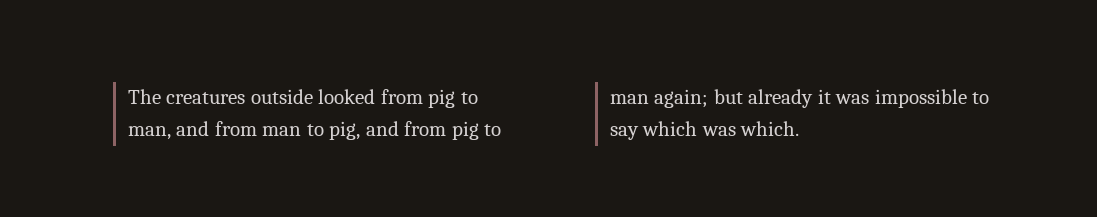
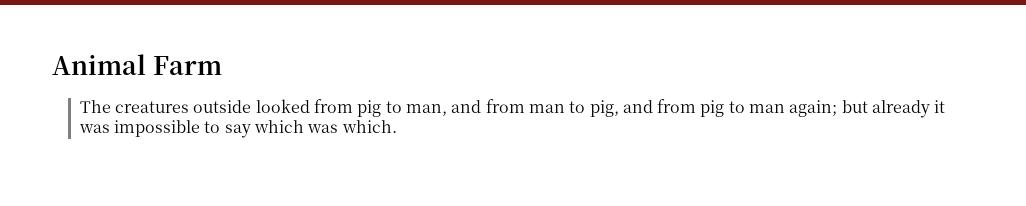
+ Animal Farm

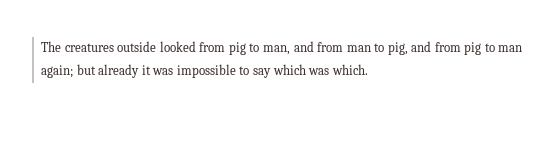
- Animal Farm

